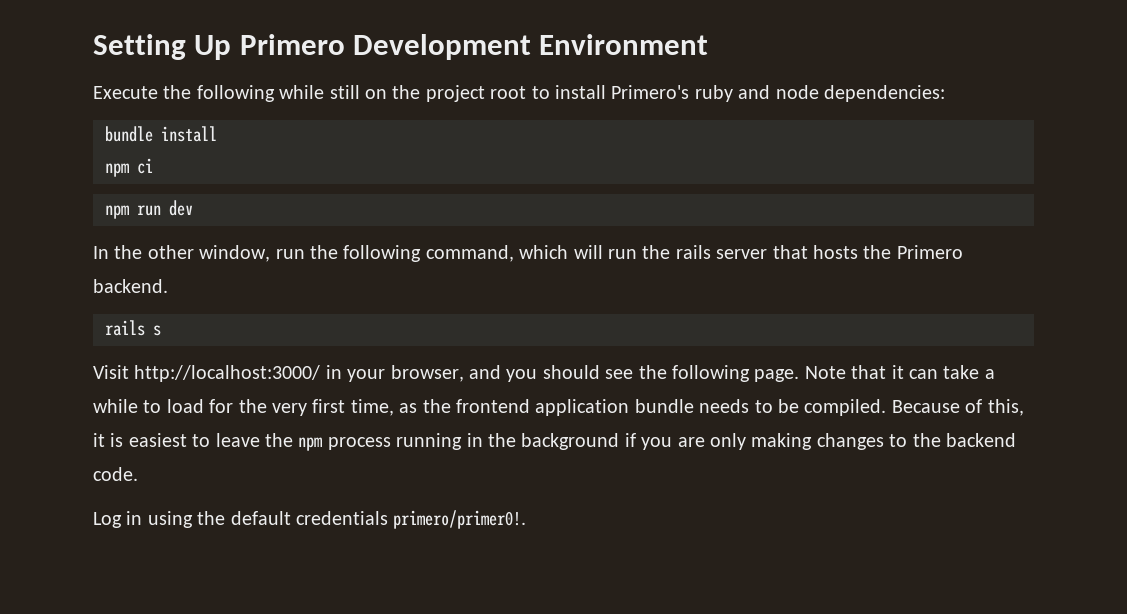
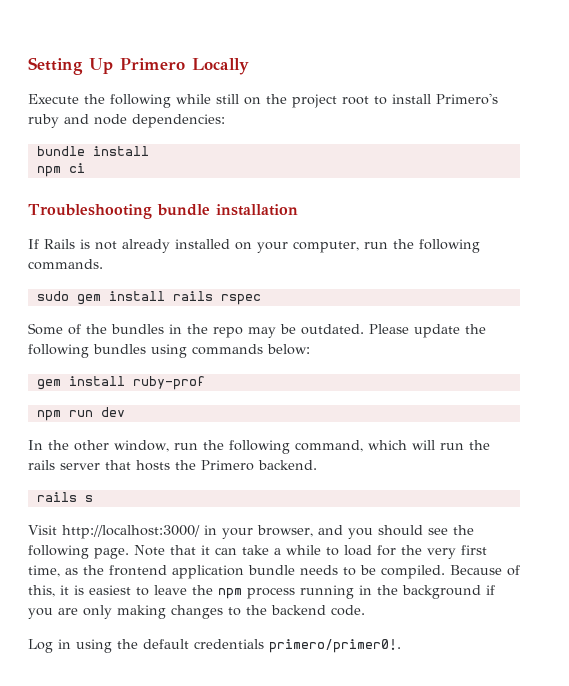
- Setting Up Primero Development Environment
+ Setting Up Primero Locally
+ Troubleshooting bundle installation
+ If Rails is not already installed on your computer, run the following commands.
+ sudo gem install rails rspec
+ Some of the bundles in the repo may be outdated. Please update the following bundles using commands below:
+ gem install ruby-prof

